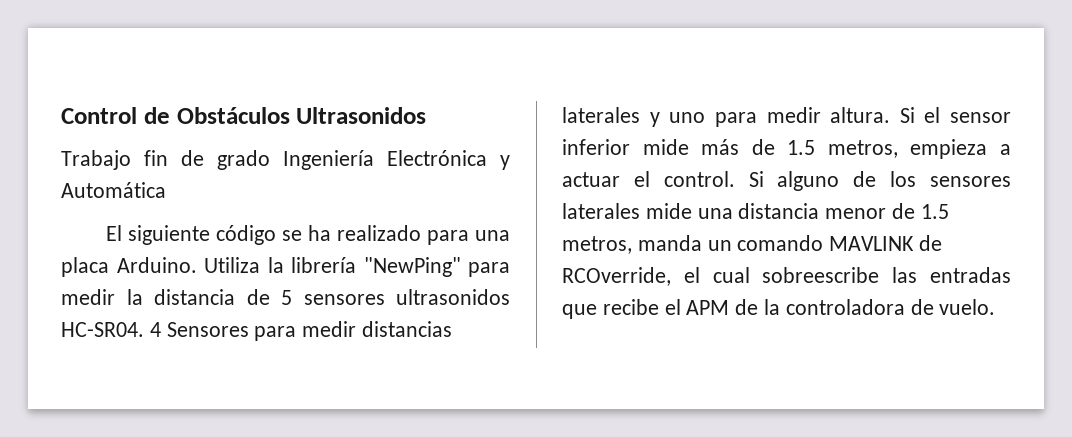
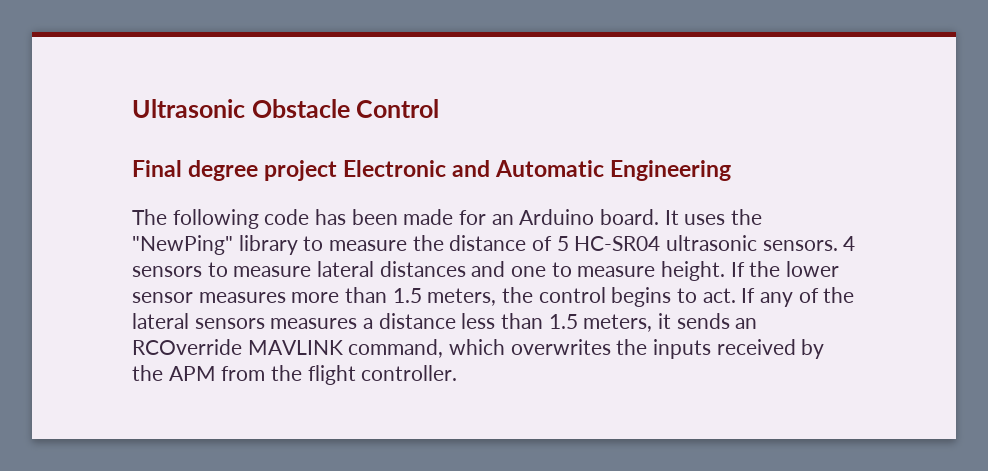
- Control de Obstáculos Ultrasonidos
- Trabajo fin de grado Ingeniería Electrónica y Automática
- El siguiente código se ha realizado para una placa Arduino. Utiliza la librería "NewPing" para medir la distancia de 5 sensores ultrasonidos HC-SR04. 4 Sensores para medir distancias laterales y uno para medir altura. Si el sensor inferior mide más de 1.5 metros, empieza a actuar el control. Si alguno de los sensores laterales mide una distancia menor de 1.5 metros, manda un comando MAVLINK de RCOverride, el cual sobreescribe las entradas que recibe el APM de la controladora de vuelo.
+ Ultrasonic Obstacle Control
+ Final degree project Electronic and Automatic Engineering
+ The following code has been made for an Arduino board. It uses the "NewPing" library to measure the distance of 5 HC-SR04 ultrasonic sensors. 4 sensors to measure lateral distances and one to measure height. If the lower sensor measures more than 1.5 meters, the control begins to act. If any of the lateral sensors measures a distance less than 1.5 meters, it sends an RCOverride MAVLINK command, which overwrites the inputs received by the APM from the flight controller.

